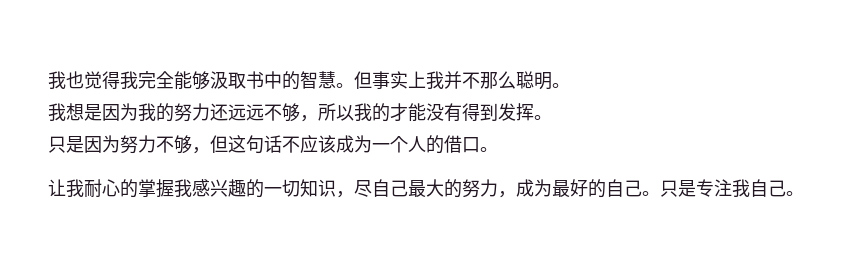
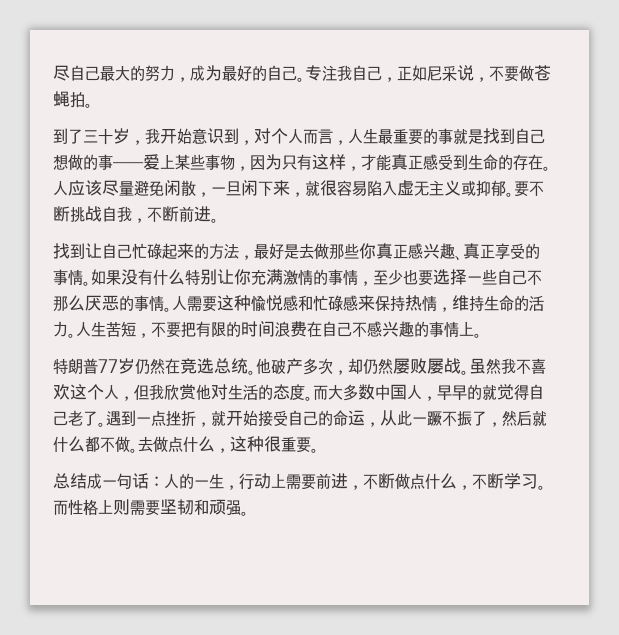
- 我也觉得我完全能够汲取书中的智慧。但事实上我并不那么聪明。
- 我想是因为我的努力还远远不够，所以我的才能没有得到发挥。
- 只是因为努力不够，但这句话不应该成为一个人的借口。
- 让我耐心的掌握我感兴趣的一切知识，尽自己最大的努力，成为最好的自己。
+ 尽自己最大的努力，成为最好的自己。
- 只是专注我自己。
+ 专注我自己，正如尼采说，不要做苍蝇拍。
+ 到了三十岁，我开始意识到，对个人而言，人生最重要的事就是找到自己想做的事——爱上某些事物，因为只有这样，才能真正感受到生命的存在。人应该尽量避免闲散，一旦闲下来，就很容易陷入虚无主义或抑郁。要不断挑战自我，不断前进。
+ 找到让自己忙碌起来的方法，最好是去做那些你真正感兴趣、真正享受的事情。如果没有什么特别让你充满激情的事情，至少也要选择一些自己不那么厌恶的事情。人需要这种愉悦感和忙碌感来保持热情，维持生命的活力。人生苦短，不要把有限的时间浪费在自己不感兴趣的事情上。
+ 特朗普77岁仍然在竞选总统。他破产多次，却仍然屡败屡战。虽然我不喜欢这个人，但我欣赏他对生活的态度。而大多数中国人，早早的就觉得自己老了。遇到一点挫折，就开始接受自己的命运，从此一蹶不振了，然后就什么都不做。去做点什么，这种很重要。
+ 总结成一句话：人的一生，行动上需要前进，不断做点什么，不断学习。而性格上则需要坚韧和顽强。

